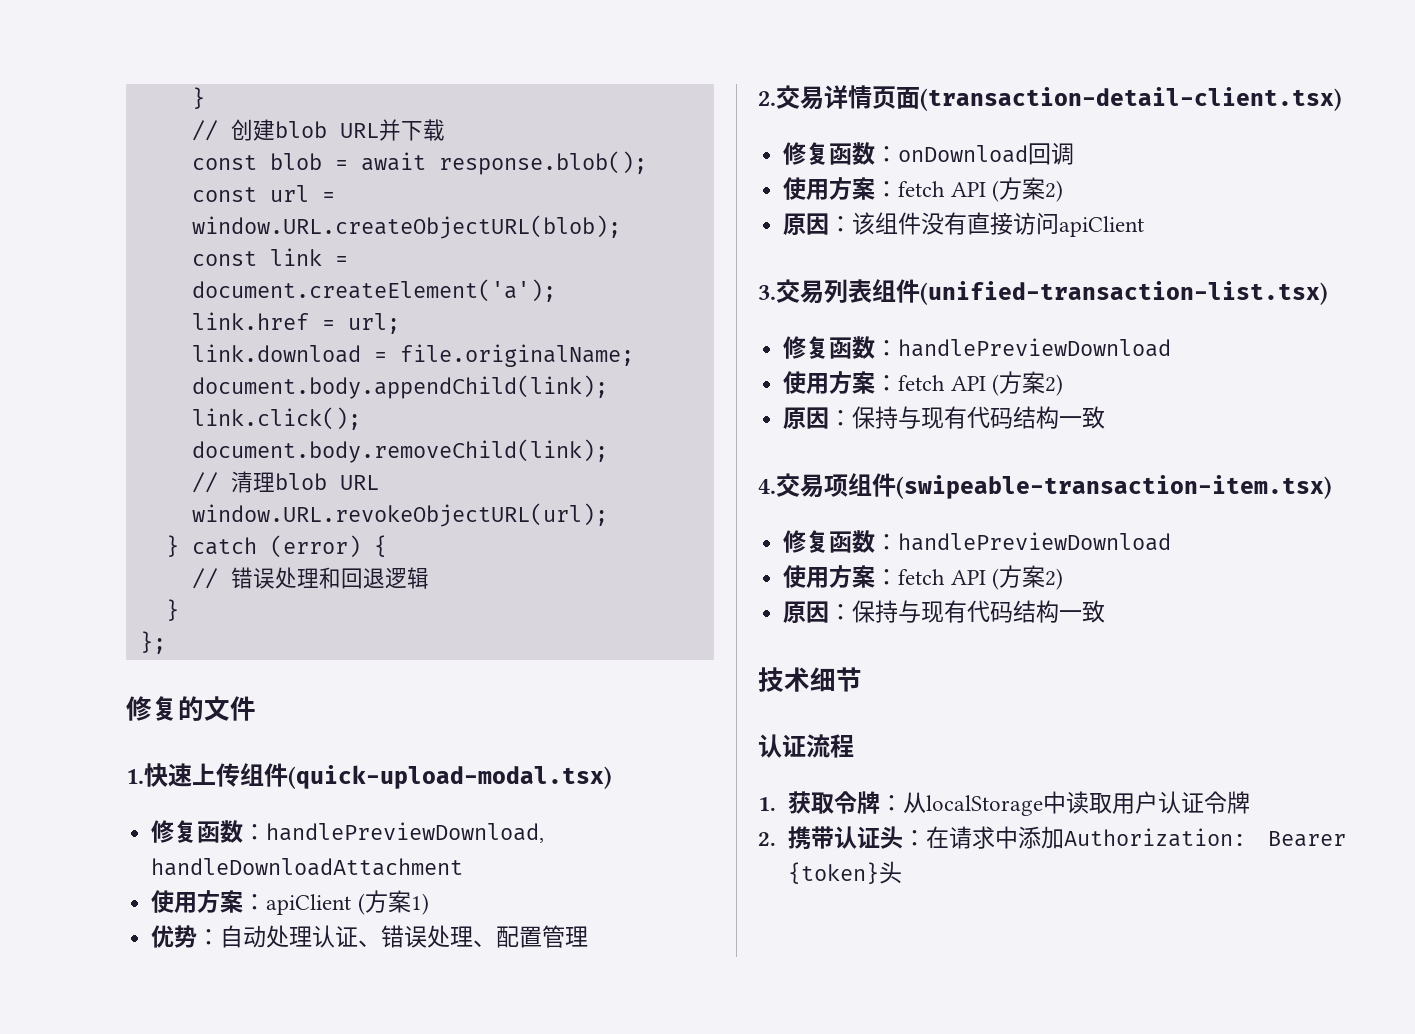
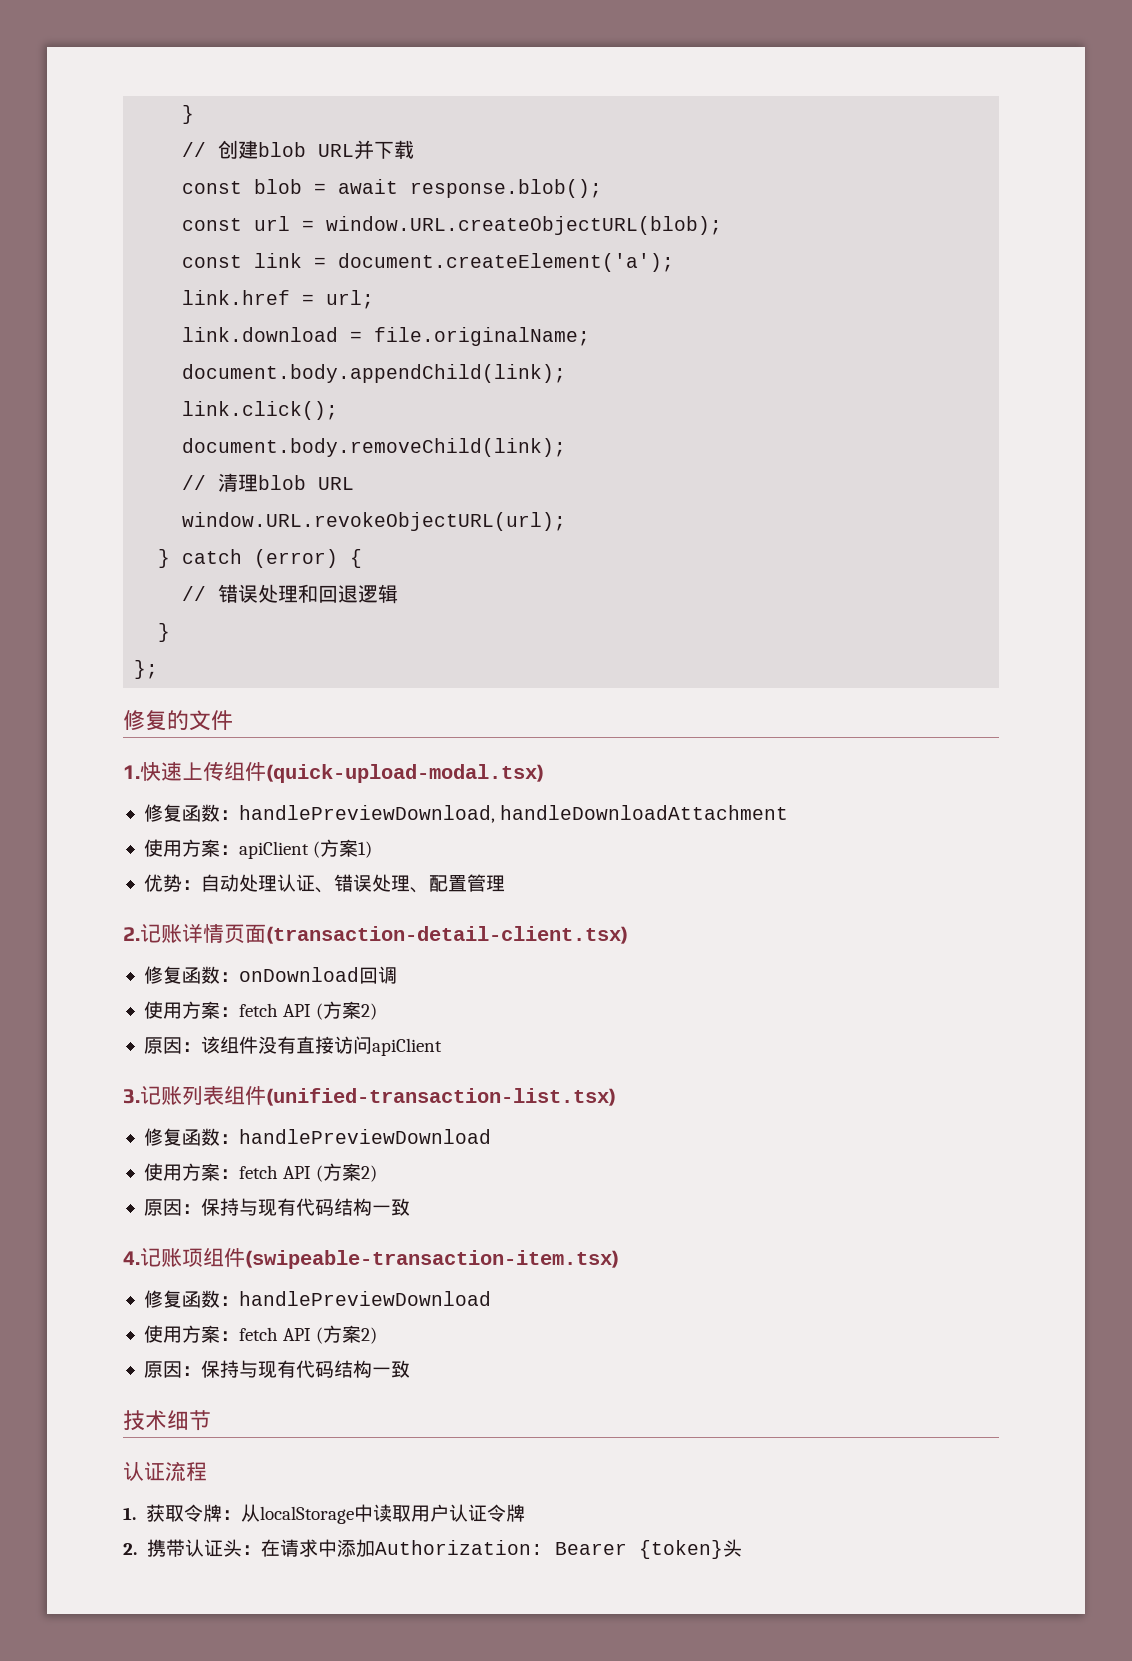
- 2.交易详情页面(transaction-detail-client.tsx)
+ 2.记账详情页面(transaction-detail-client.tsx)
- 3.交易列表组件(unified-transaction-list.tsx)
+ 3.记账列表组件(unified-transaction-list.tsx)
- 4.交易项组件(swipeable-transaction-item.tsx)
+ 4.记账项组件(swipeable-transaction-item.tsx)

